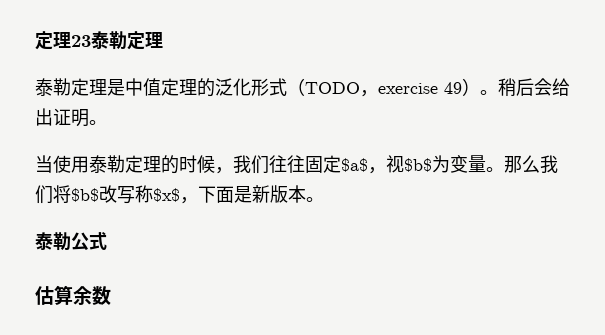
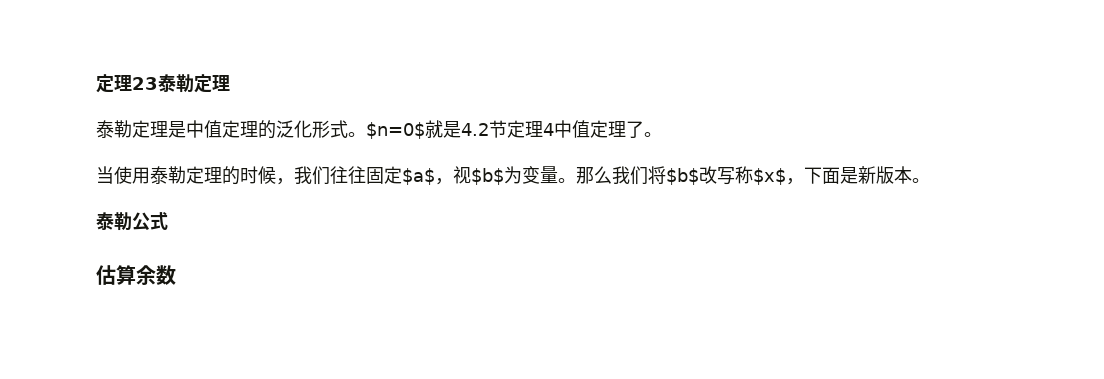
- 泰勒定理是中值定理的泛化形式（TODO，exercise 49）。稍后会给出证明。
+ 泰勒定理是中值定理的泛化形式。$n=0$就是4.2节定理4中值定理了。

